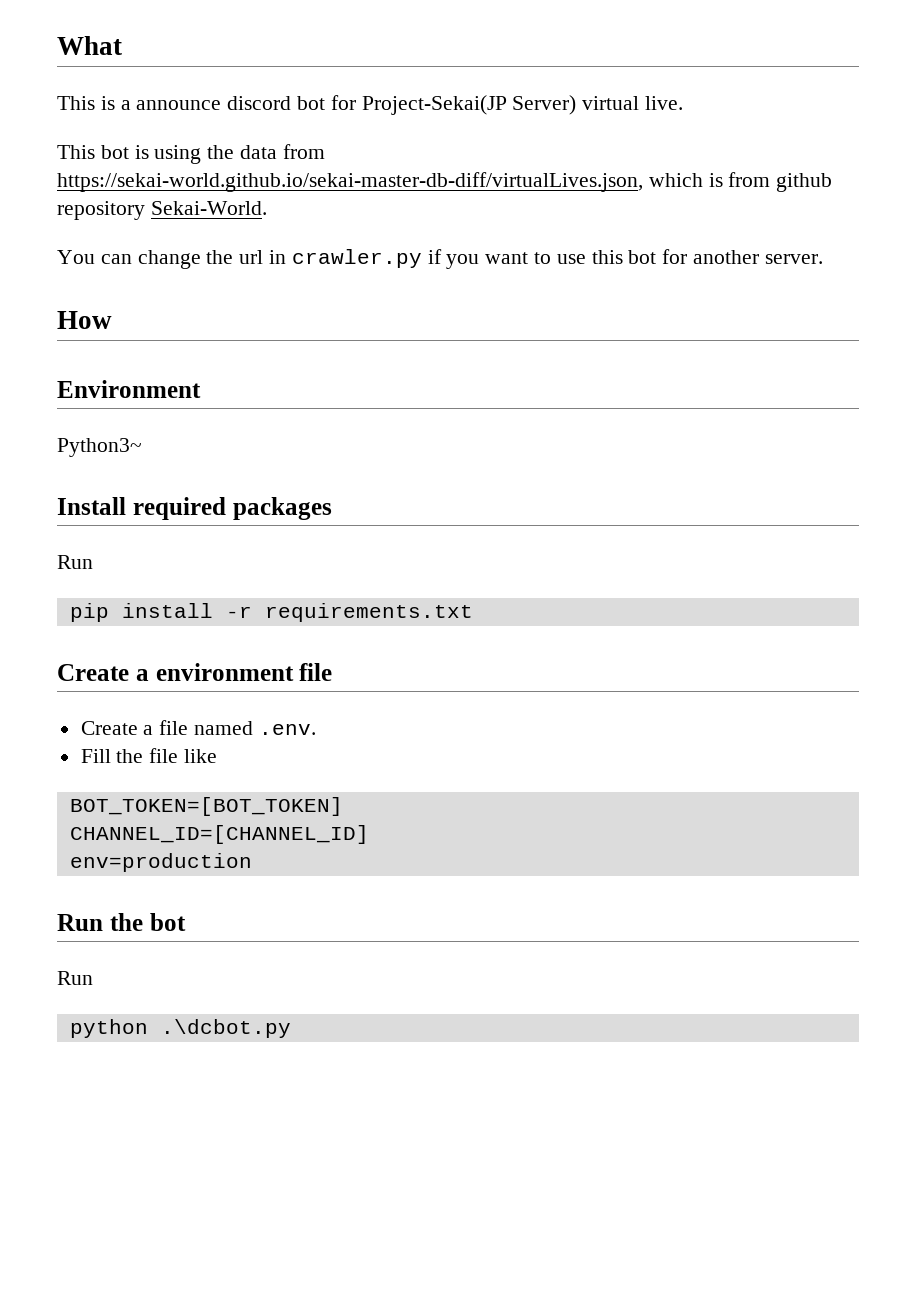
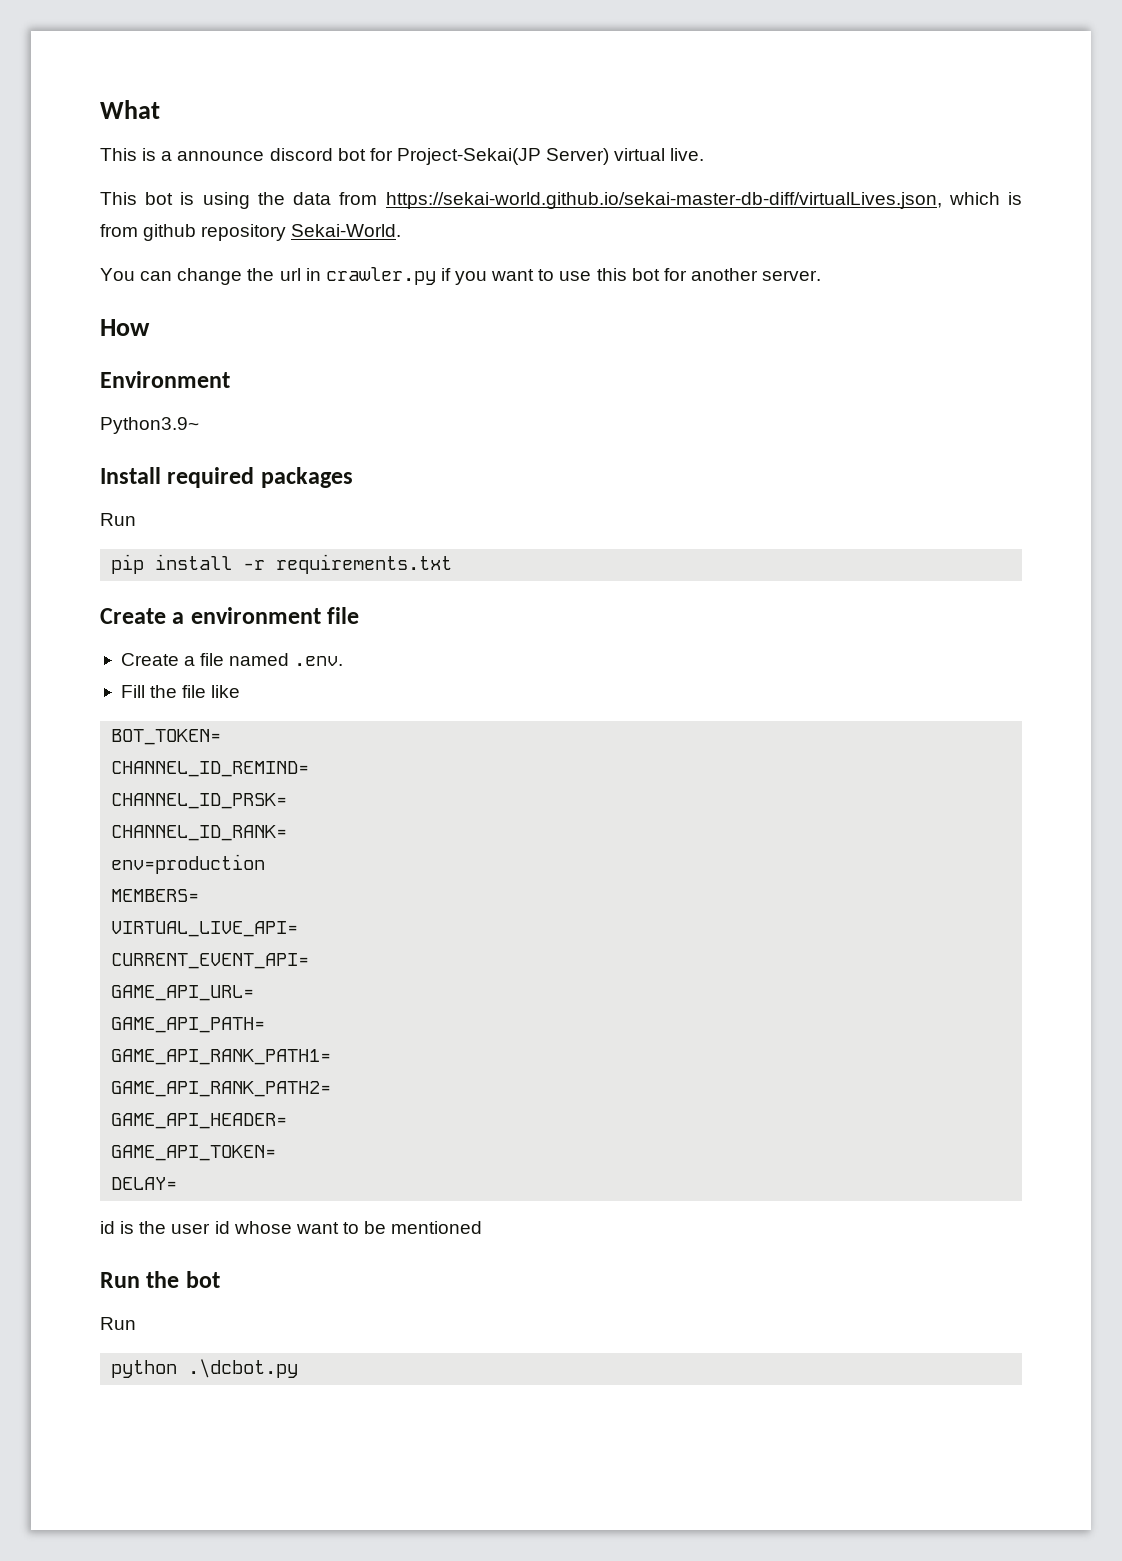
- Python3~
+ Python3.9~
- BOT_TOKEN=[BOT_TOKEN]
- CHANNEL_ID=[CHANNEL_ID]
+ BOT_TOKEN=
+ CHANNEL_ID_REMIND=
+ CHANNEL_ID_PRSK=
+ CHANNEL_ID_RANK=
  env=production
+ MEMBERS=
+ VIRTUAL_LIVE_API=
+ CURRENT_EVENT_API=
+ GAME_API_URL=
+ GAME_API_PATH=
+ GAME_API_RANK_PATH1=
+ GAME_API_RANK_PATH2=
+ GAME_API_HEADER=
+ GAME_API_TOKEN=
+ DELAY=
+ id is the user id whose want to be mentioned

